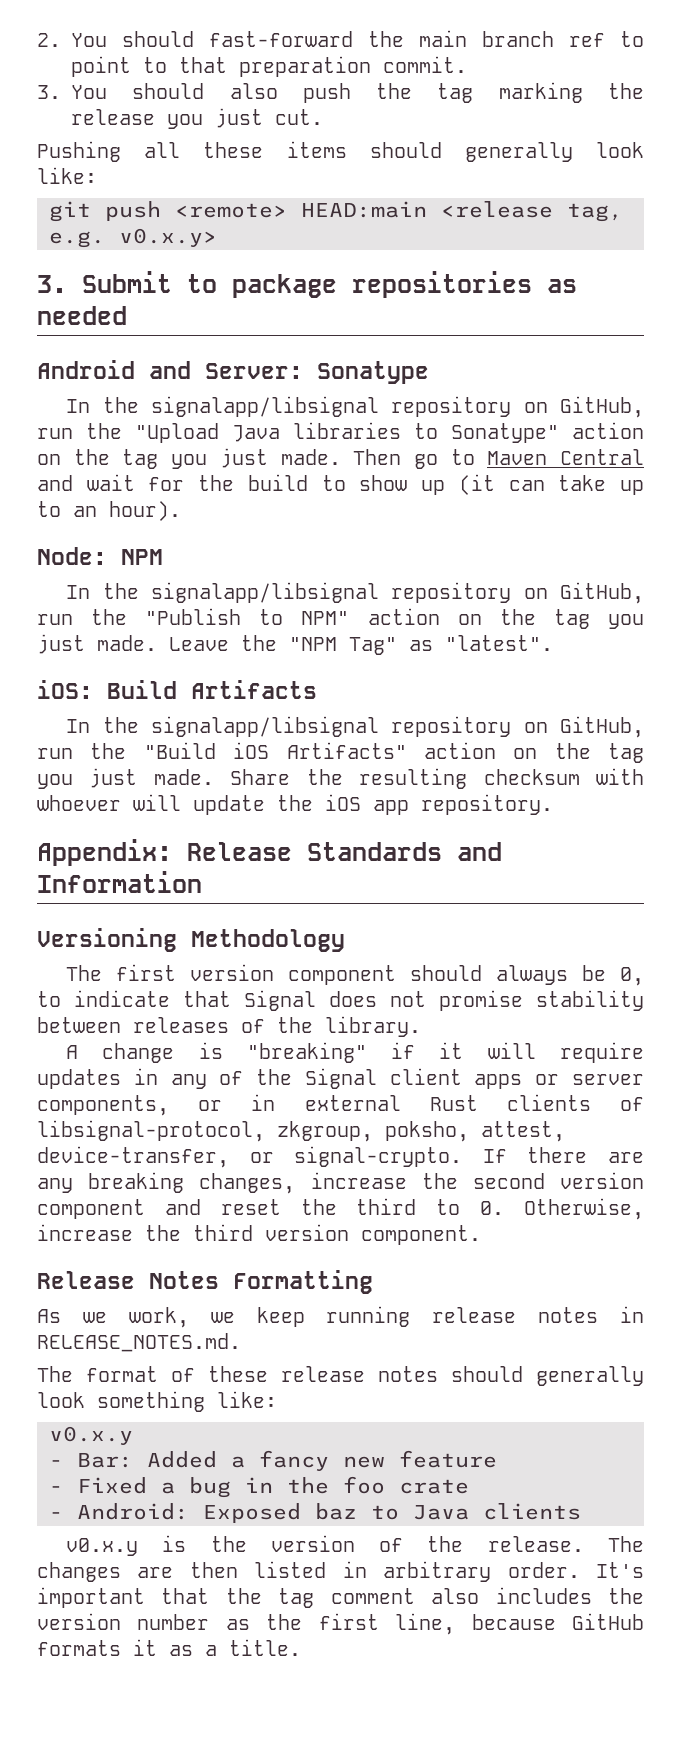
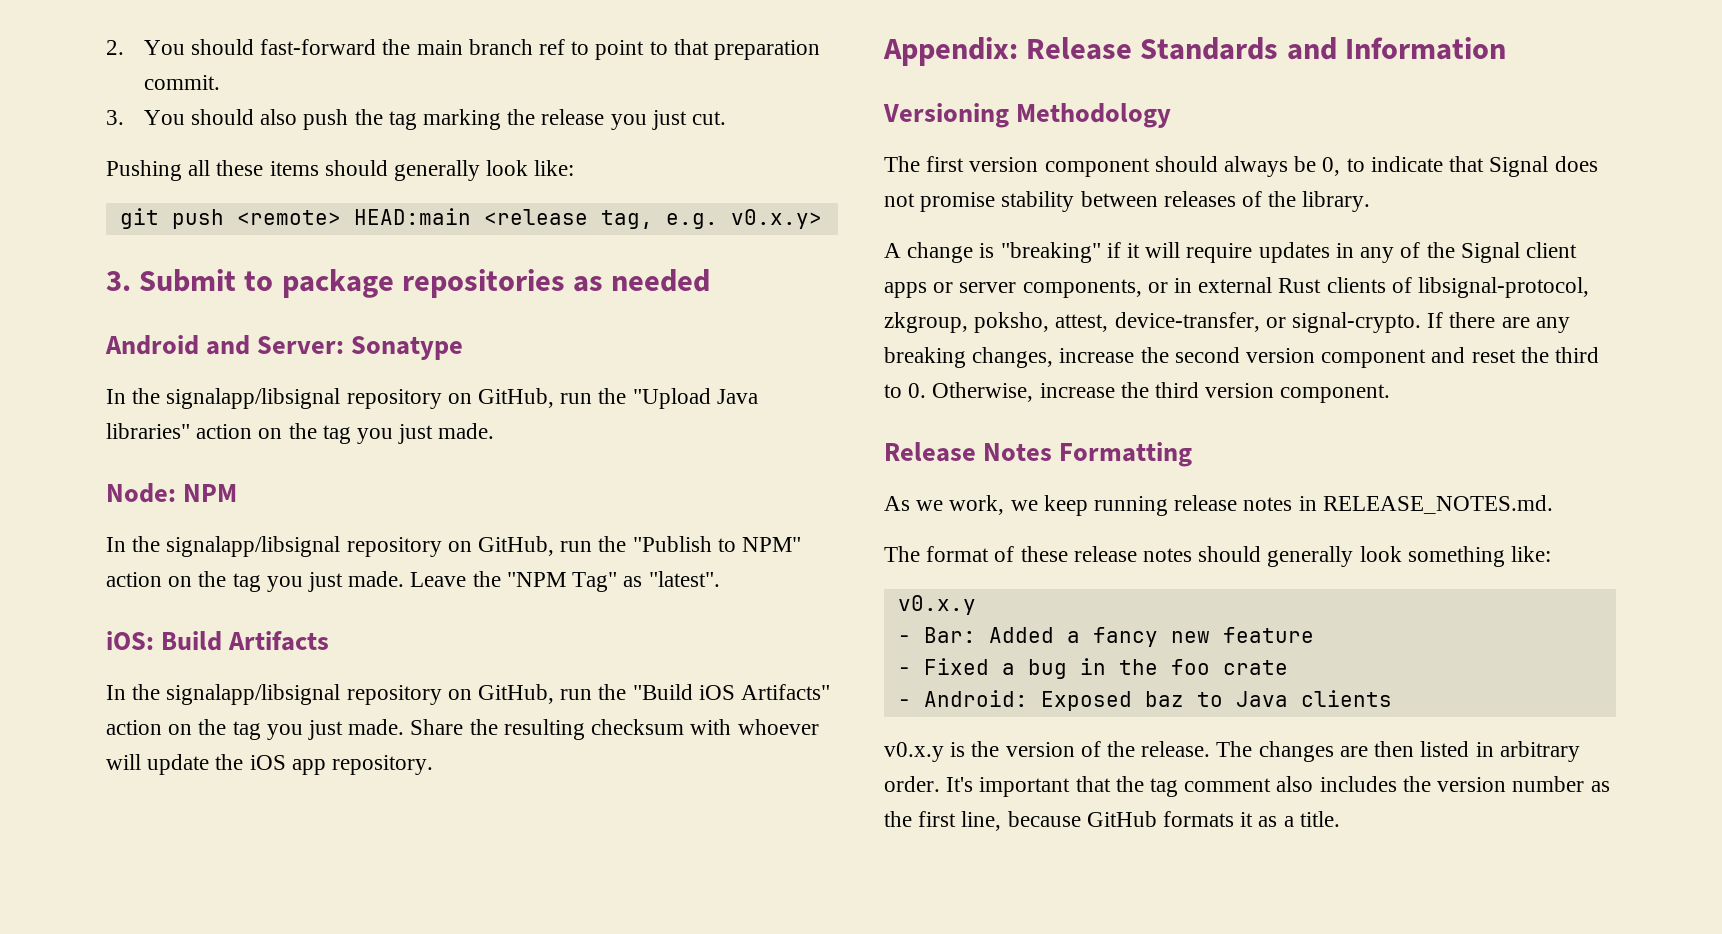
- In the signalapp/libsignal repository on GitHub, run the "Upload Java libraries to Sonatype" action on the tag you just made. Then go to Maven Central and wait for the build to show up (it can take up to an hour).
+ In the signalapp/libsignal repository on GitHub, run the "Upload Java libraries" action on the tag you just made.

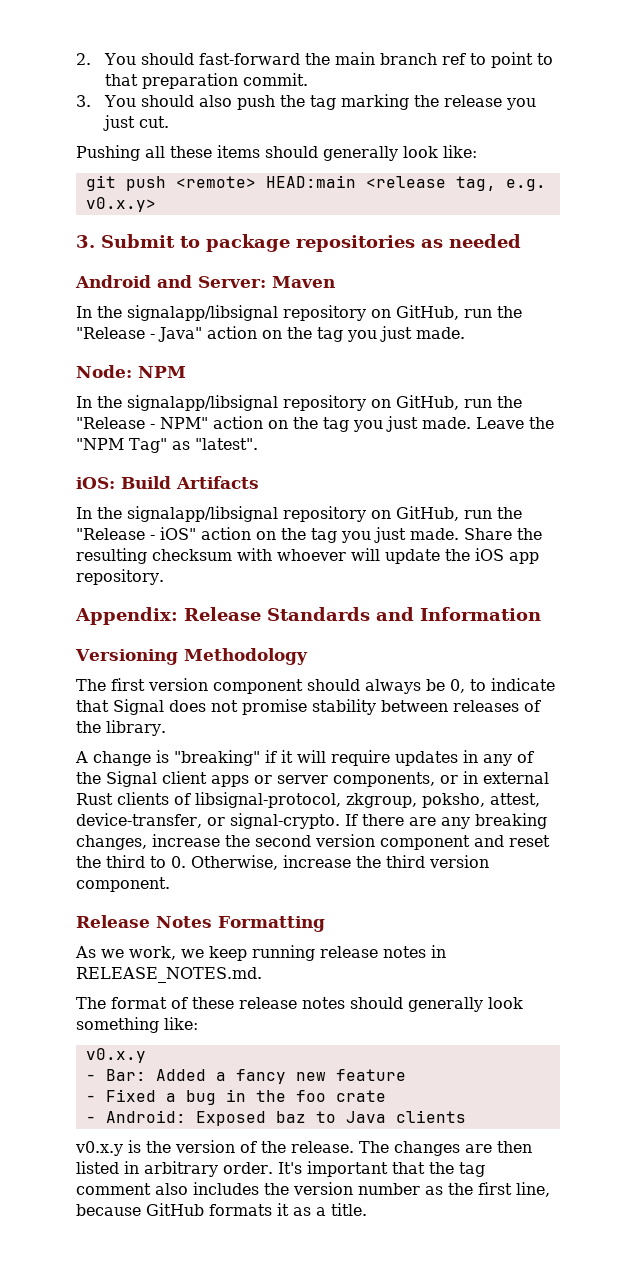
- Android and Server: Sonatype
- In the signalapp/libsignal repository on GitHub, run the "Upload Java libraries" action on the tag you just made.
+ Android and Server: Maven
+ In the signalapp/libsignal repository on GitHub, run the "Release - Java" action on the tag you just made.
- In the signalapp/libsignal repository on GitHub, run the "Publish to NPM" action on the tag you just made.
+ In the signalapp/libsignal repository on GitHub, run the "Release - NPM" action on the tag you just made.
- In the signalapp/libsignal repository on GitHub, run the "Build iOS Artifacts" action on the tag you just made.
+ In the signalapp/libsignal repository on GitHub, run the "Release - iOS" action on the tag you just made.

